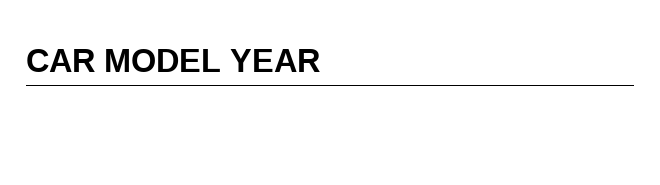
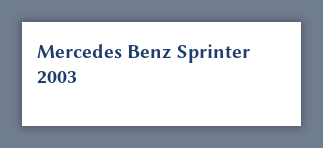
- CAR MODEL YEAR
+ Mercedes Benz Sprinter 2003

